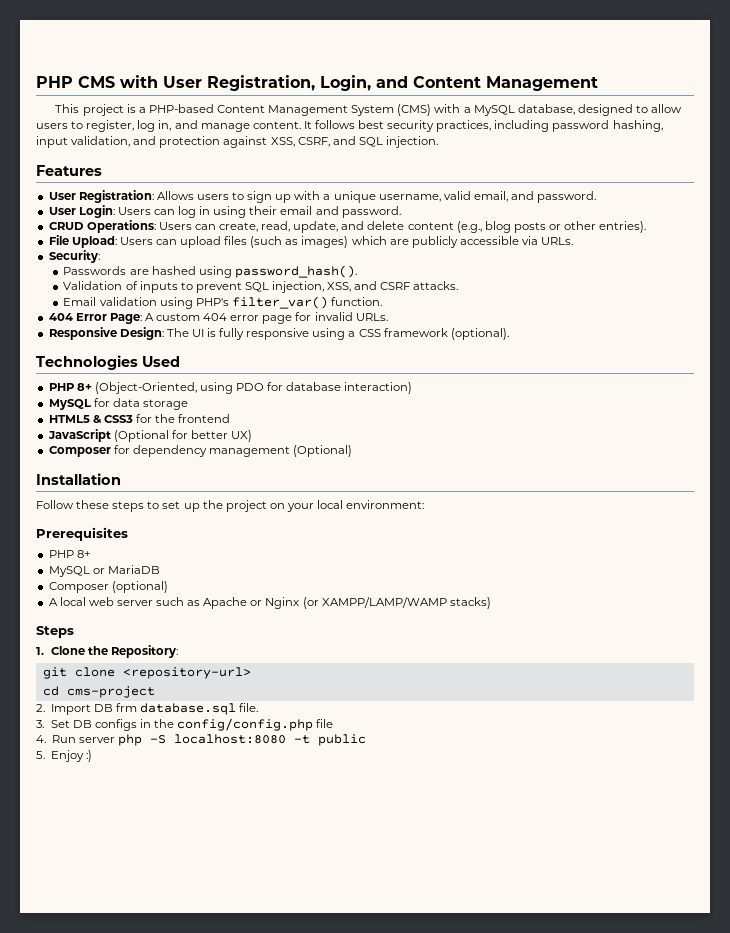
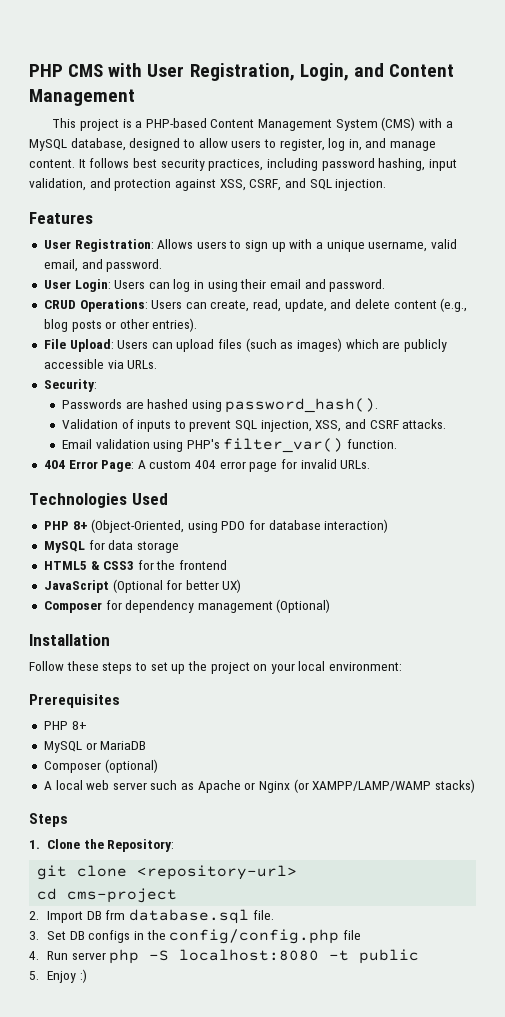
- Responsive Design: The UI is fully responsive using a CSS framework (optional).

